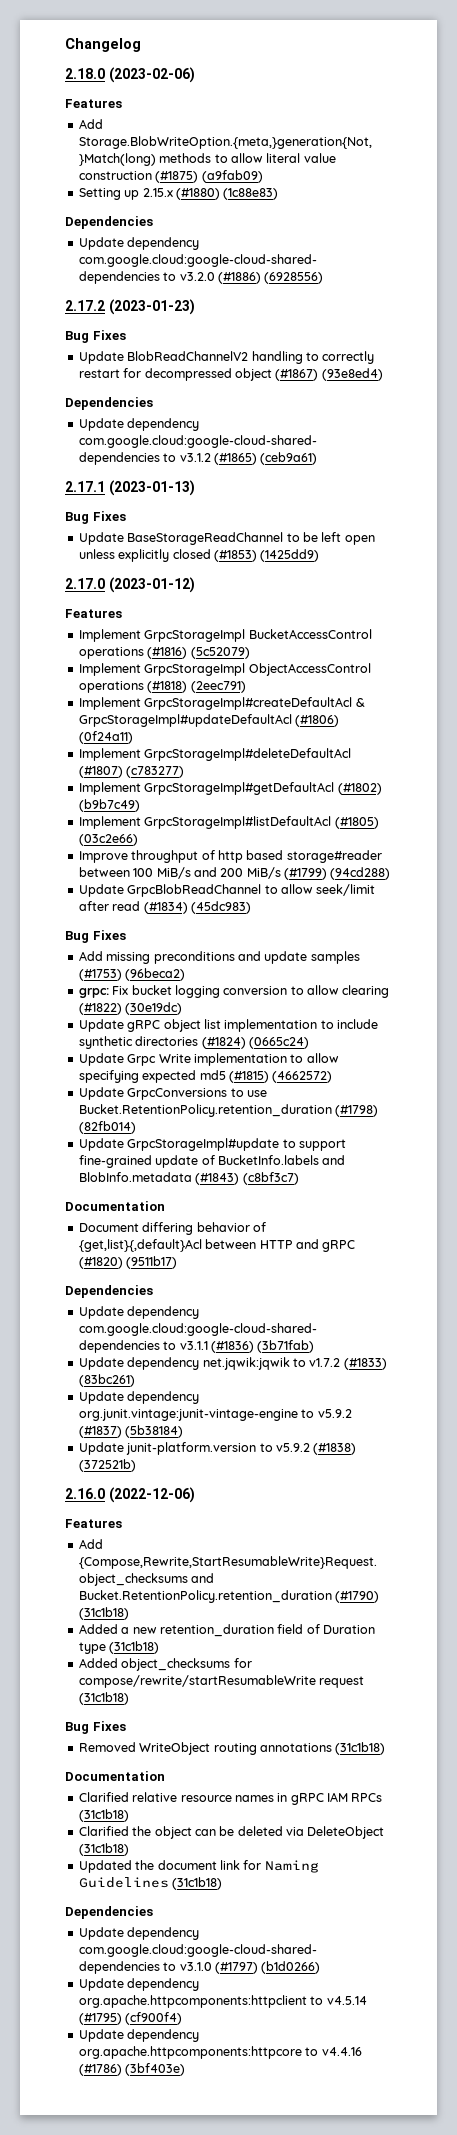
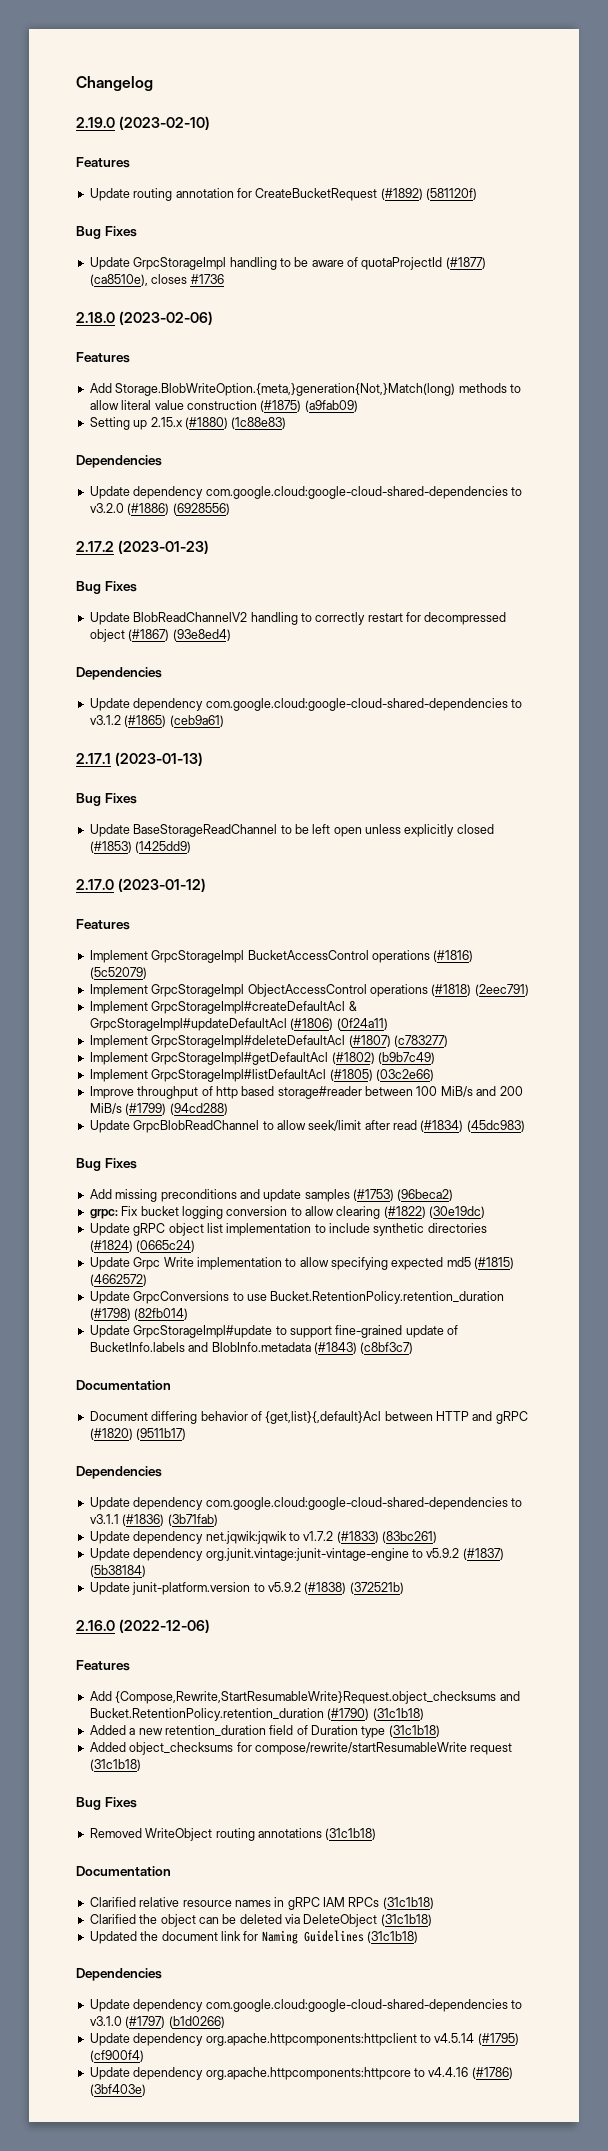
+ 2.19.0 (2023-02-10)
+ Features
+ Update routing annotation for CreateBucketRequest (#1892) (581120f)
+ Bug Fixes
+ Update GrpcStorageImpl handling to be aware of quotaProjectId (#1877) (ca8510e), closes #1736

